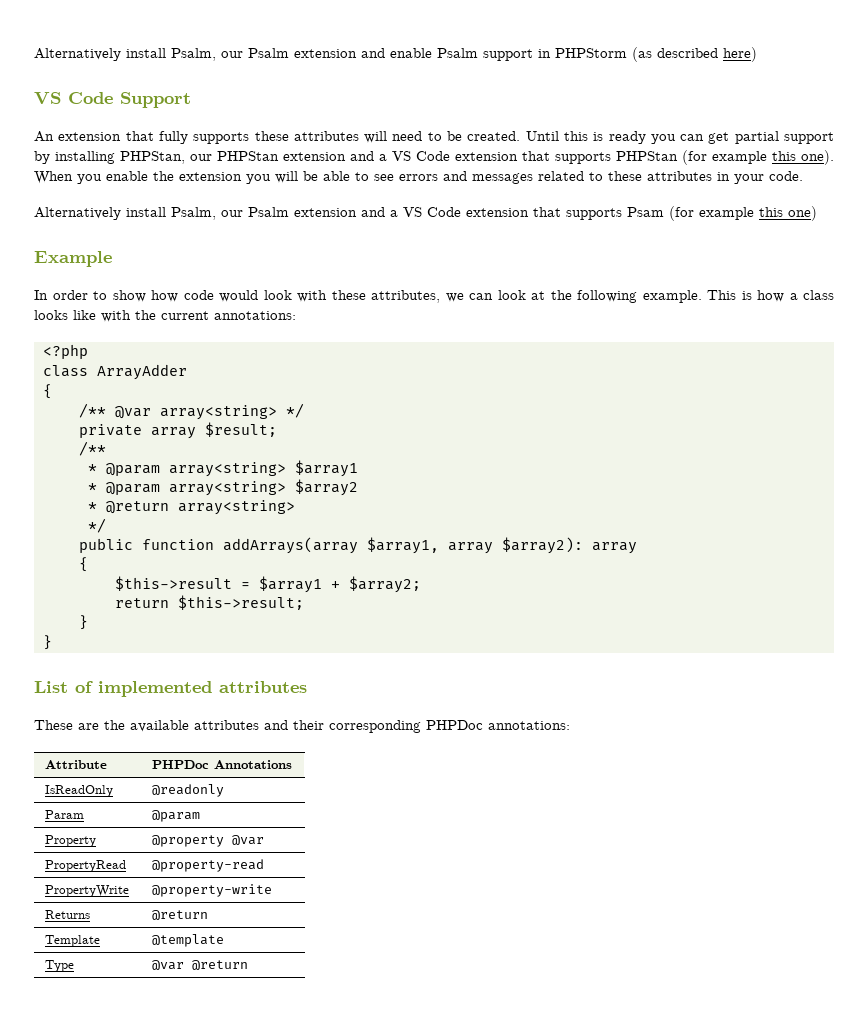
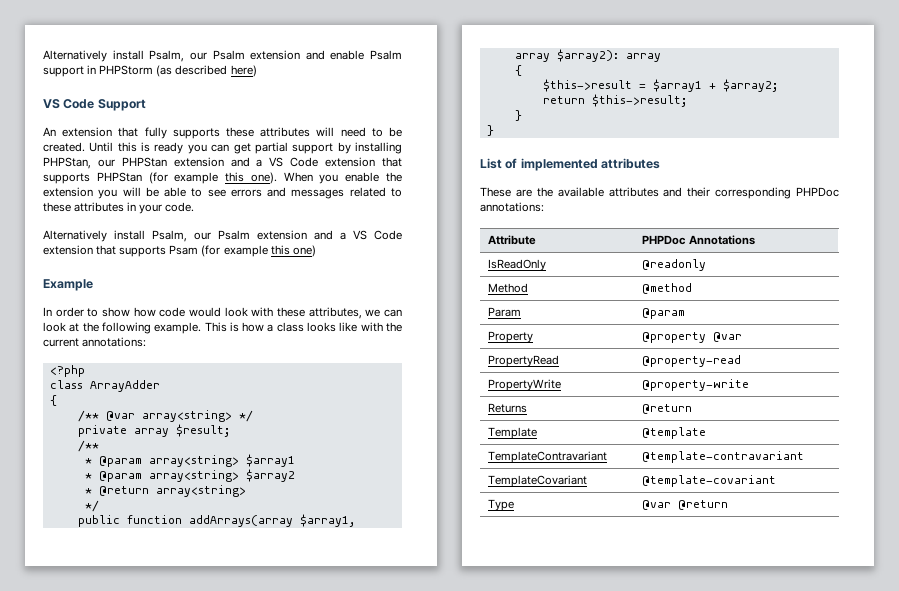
+ Method | @method
+ TemplateContravariant | @template-contravariant
+ TemplateCovariant | @template-covariant

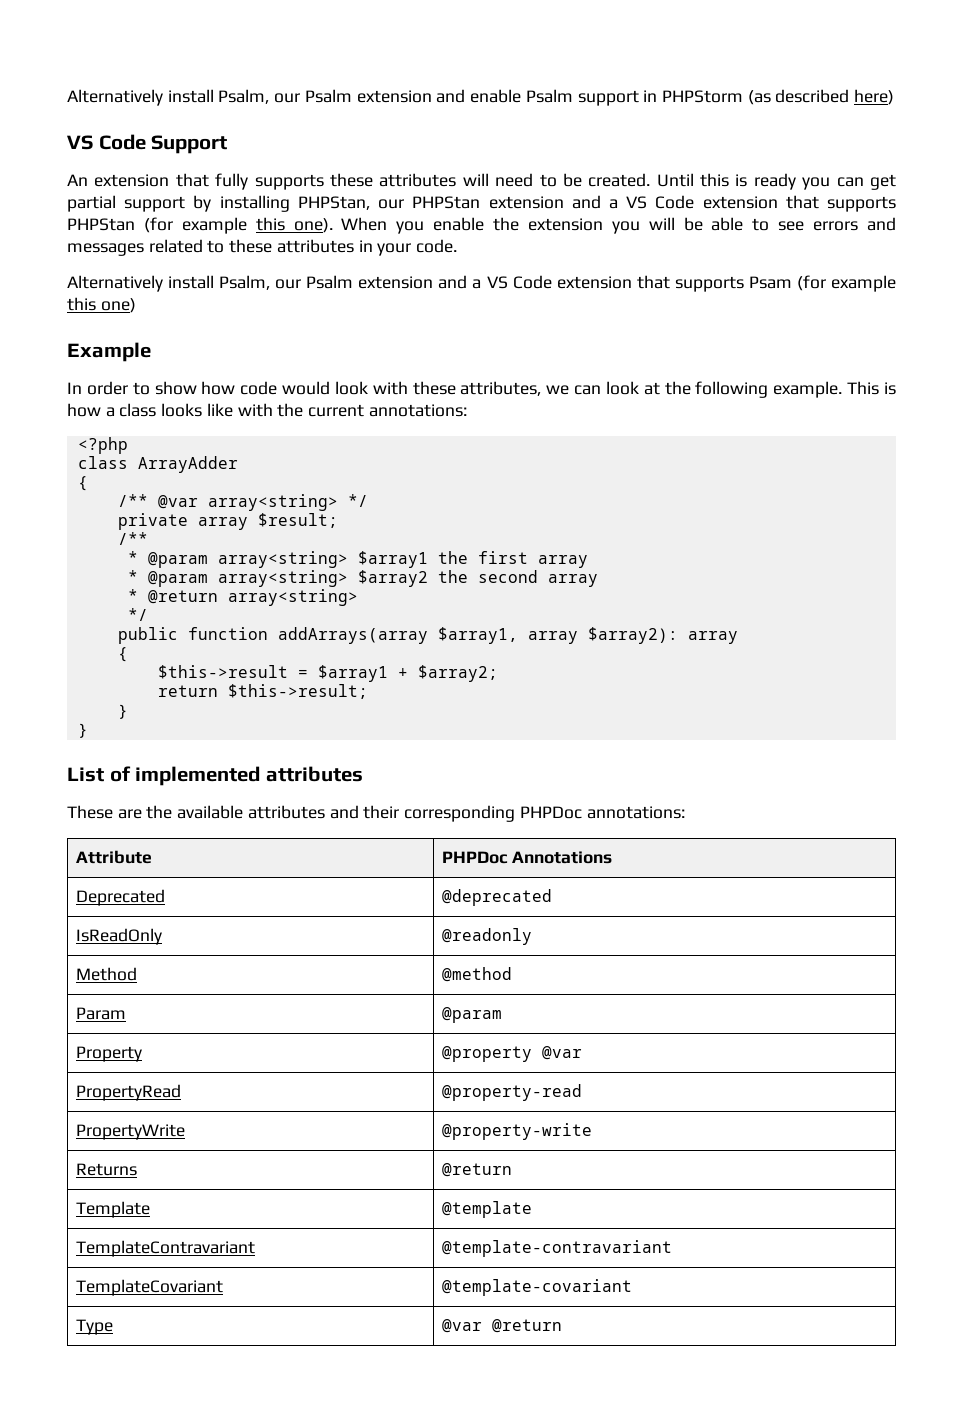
- * @param array<string> $array1
+ * @param array<string> $array1 the first array
- * @param array<string> $array2
+ * @param array<string> $array2 the second array
+ Deprecated | @deprecated

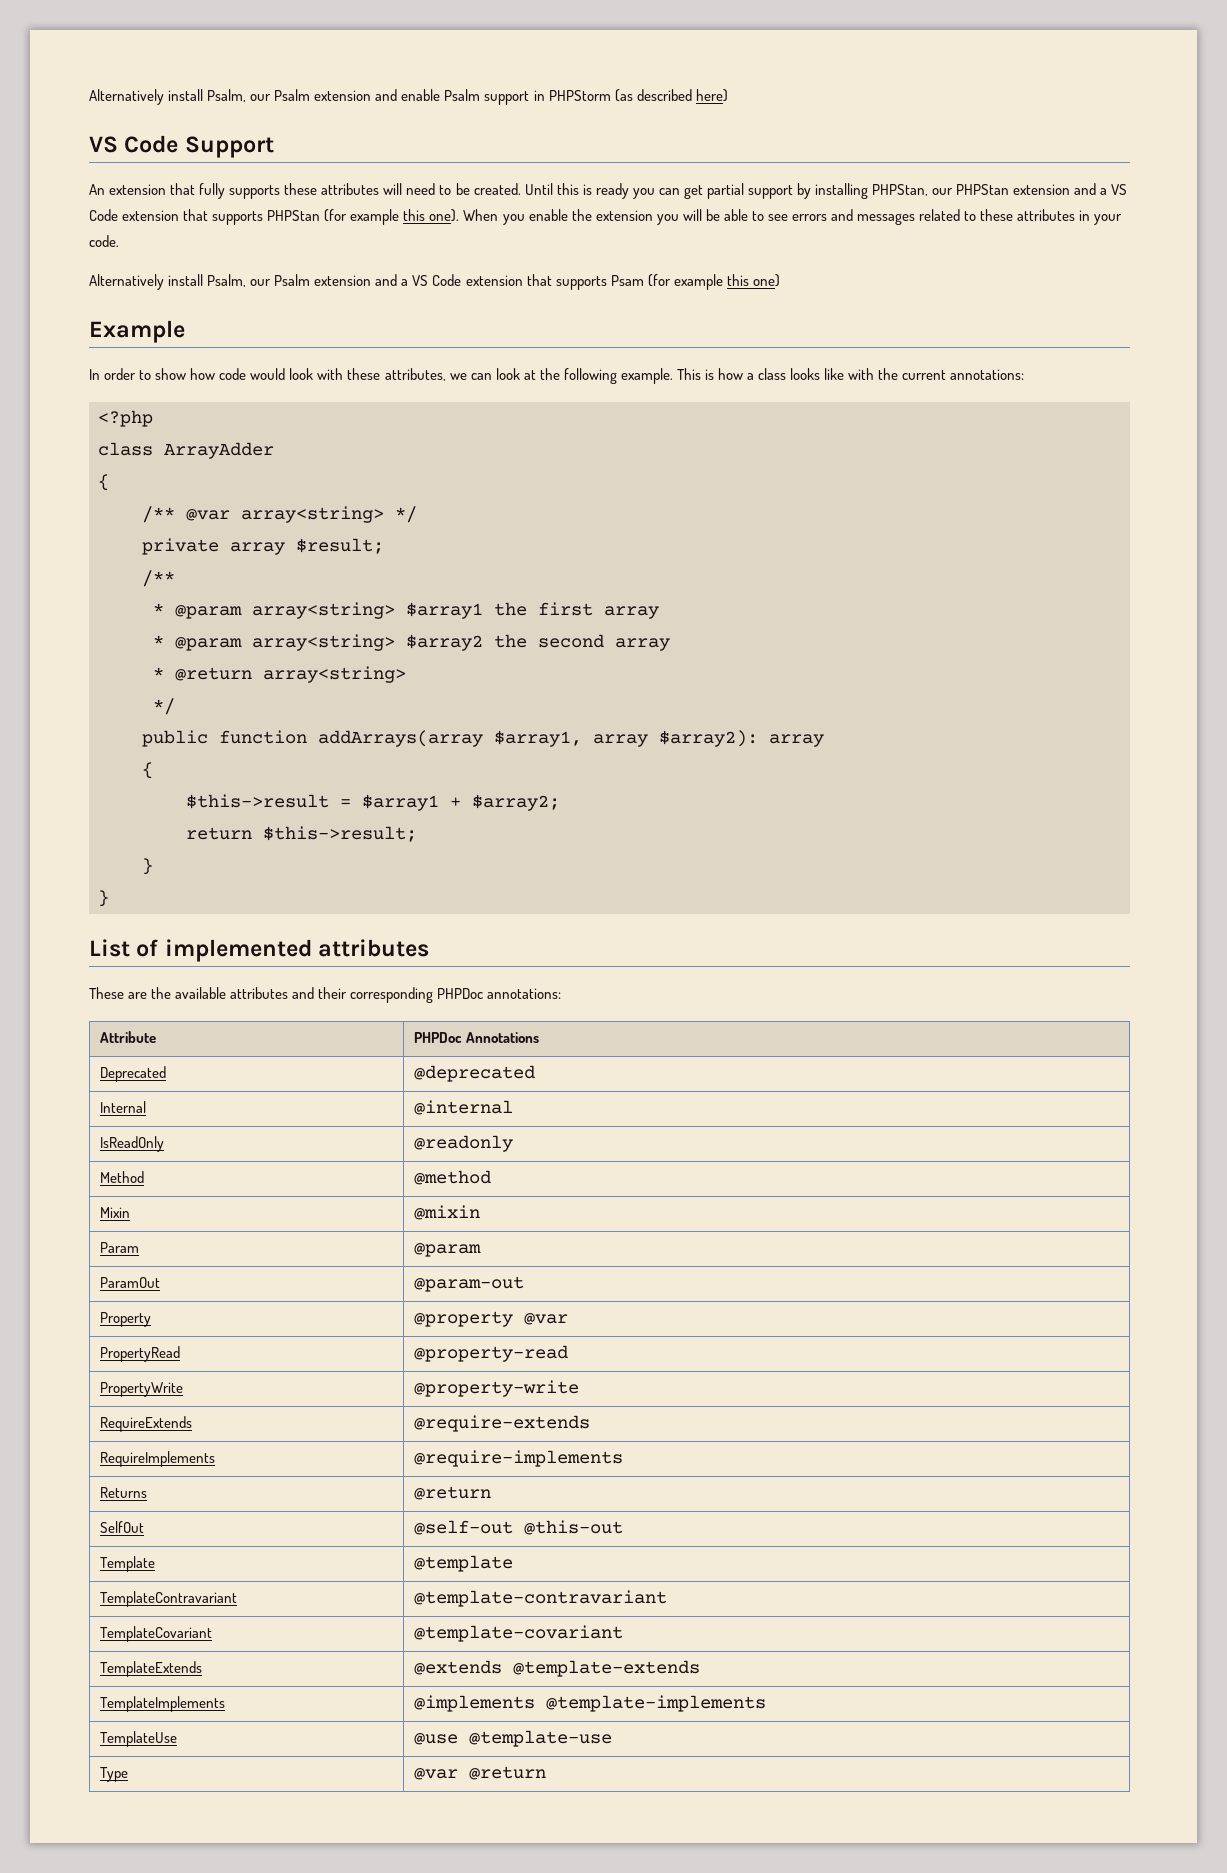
+ Internal | @internal
+ Mixin | @mixin
+ ParamOut | @param-out
+ RequireExtends | @require-extends
+ RequireImplements | @require-implements
+ SelfOut | @self-out @this-out
+ TemplateExtends | @extends @template-extends
+ TemplateImplements | @implements @template-implements
+ TemplateUse | @use @template-use

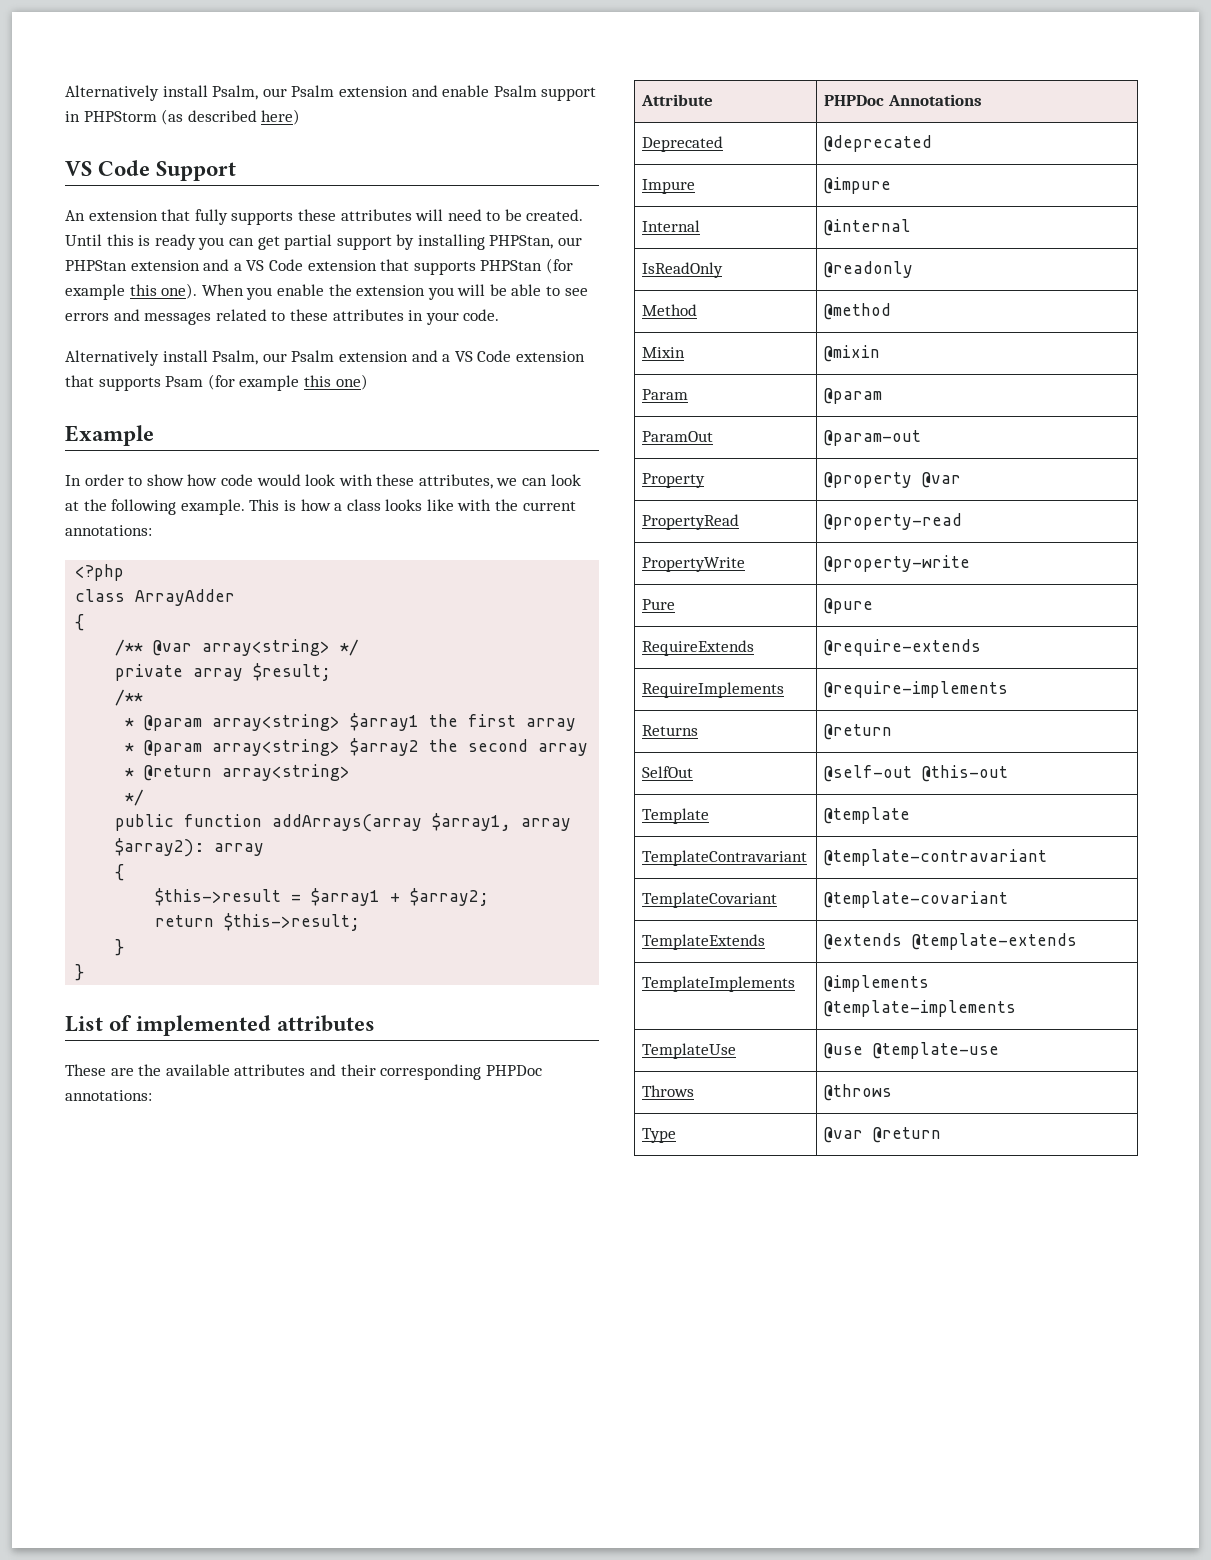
+ Impure | @impure
+ Pure | @pure
+ Throws | @throws

